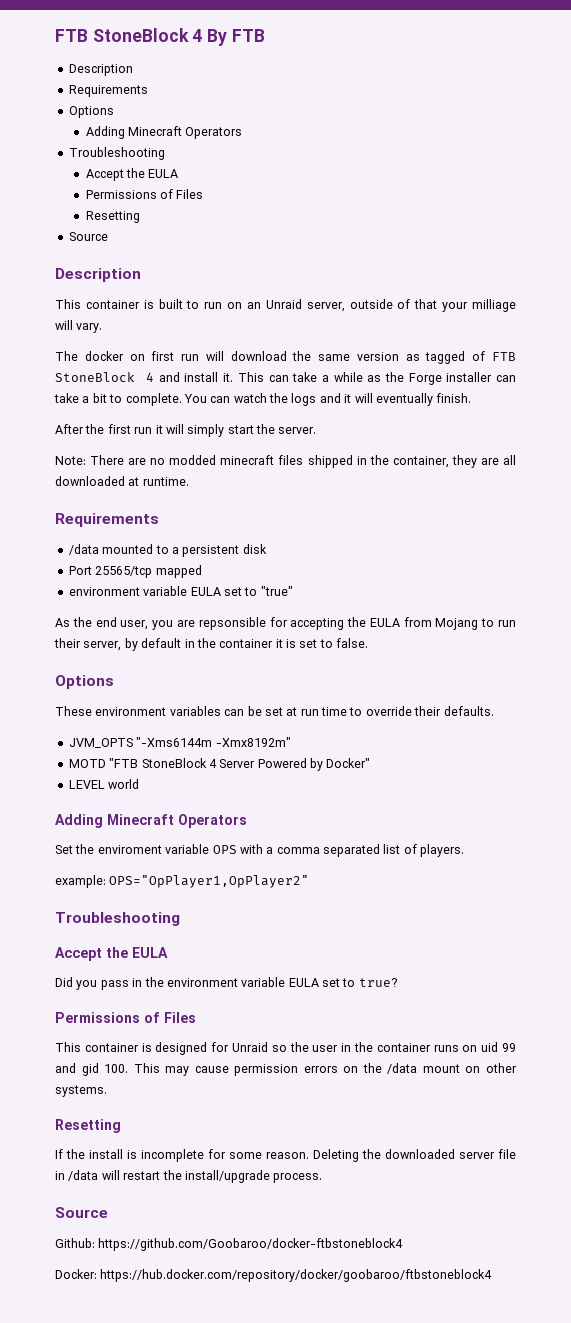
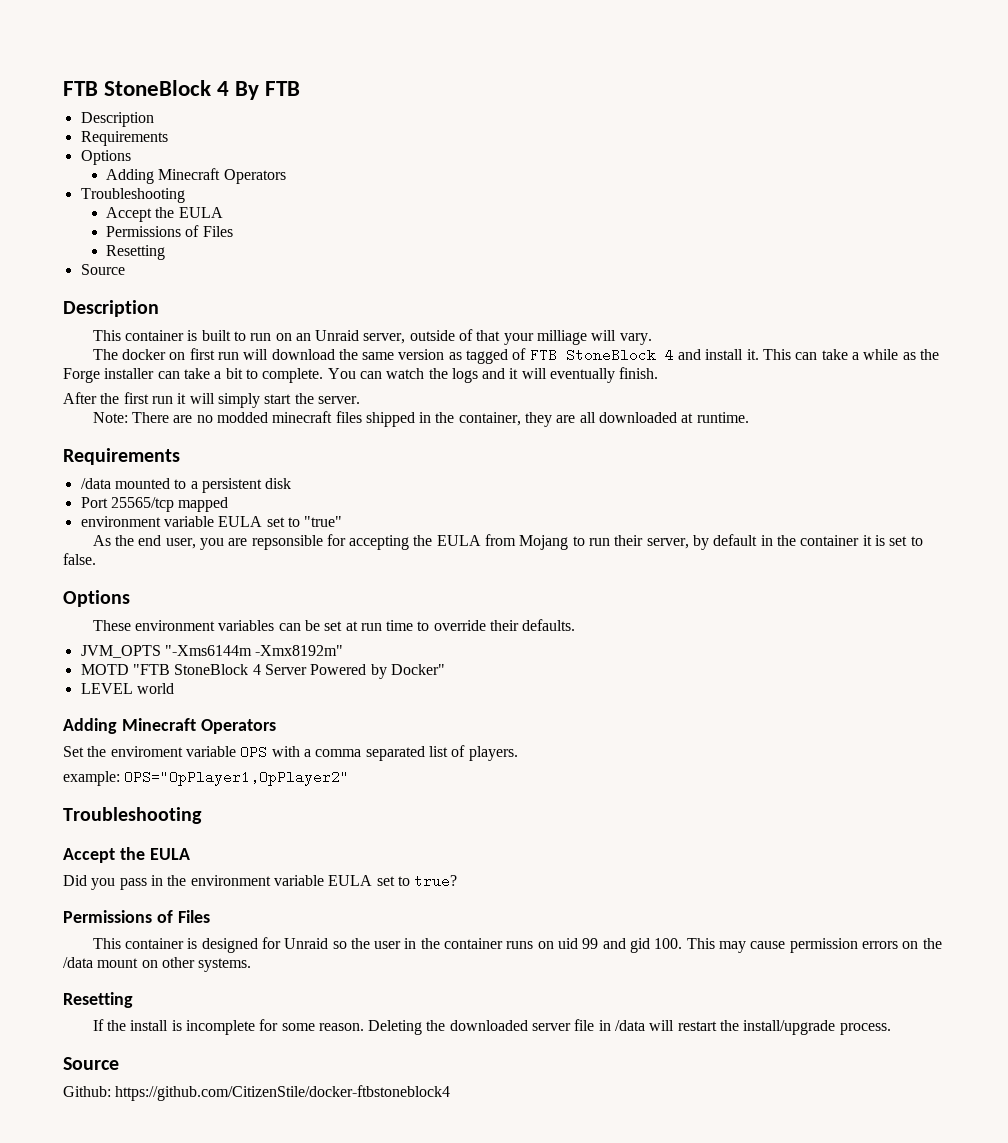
- Github: https://github.com/Goobaroo/docker-ftbstoneblock4
- Docker: https://hub.docker.com/repository/docker/goobaroo/ftbstoneblock4
+ Github: https://github.com/CitizenStile/docker-ftbstoneblock4

